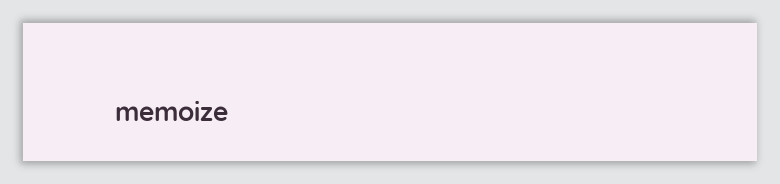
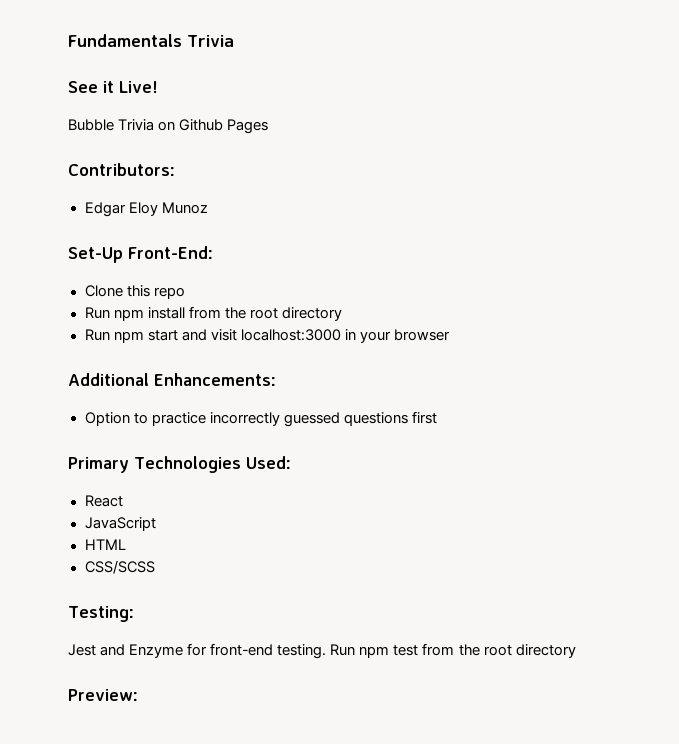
- memoize
+ Fundamentals Trivia
+ See it Live!
+ Bubble Trivia on Github Pages
+ Contributors:
+ Edgar Eloy Munoz
+ Set-Up Front-End:
+ Clone this repo
+ Run npm install from the root directory
+ Run npm start and visit localhost:3000 in your browser
+ Additional Enhancements:
+ Option to practice incorrectly guessed questions first
+ Primary Technologies Used:
+ React
+ JavaScript
+ HTML
+ CSS/SCSS
+ Testing:
+ Jest and Enzyme for front-end testing. Run npm test from the root directory
+ Preview:

